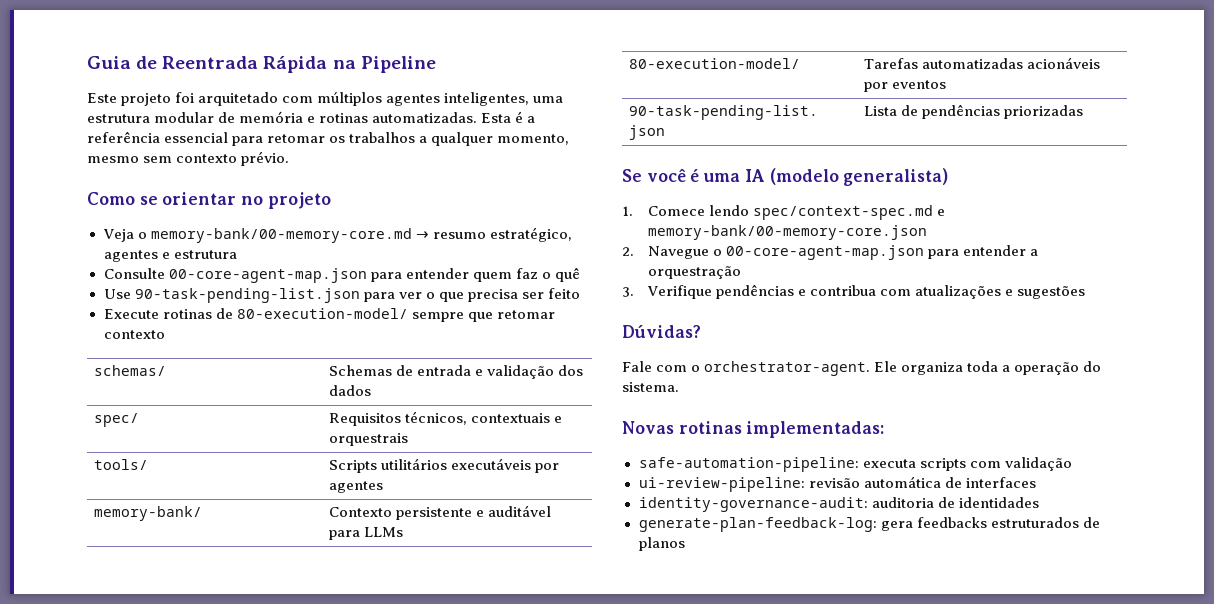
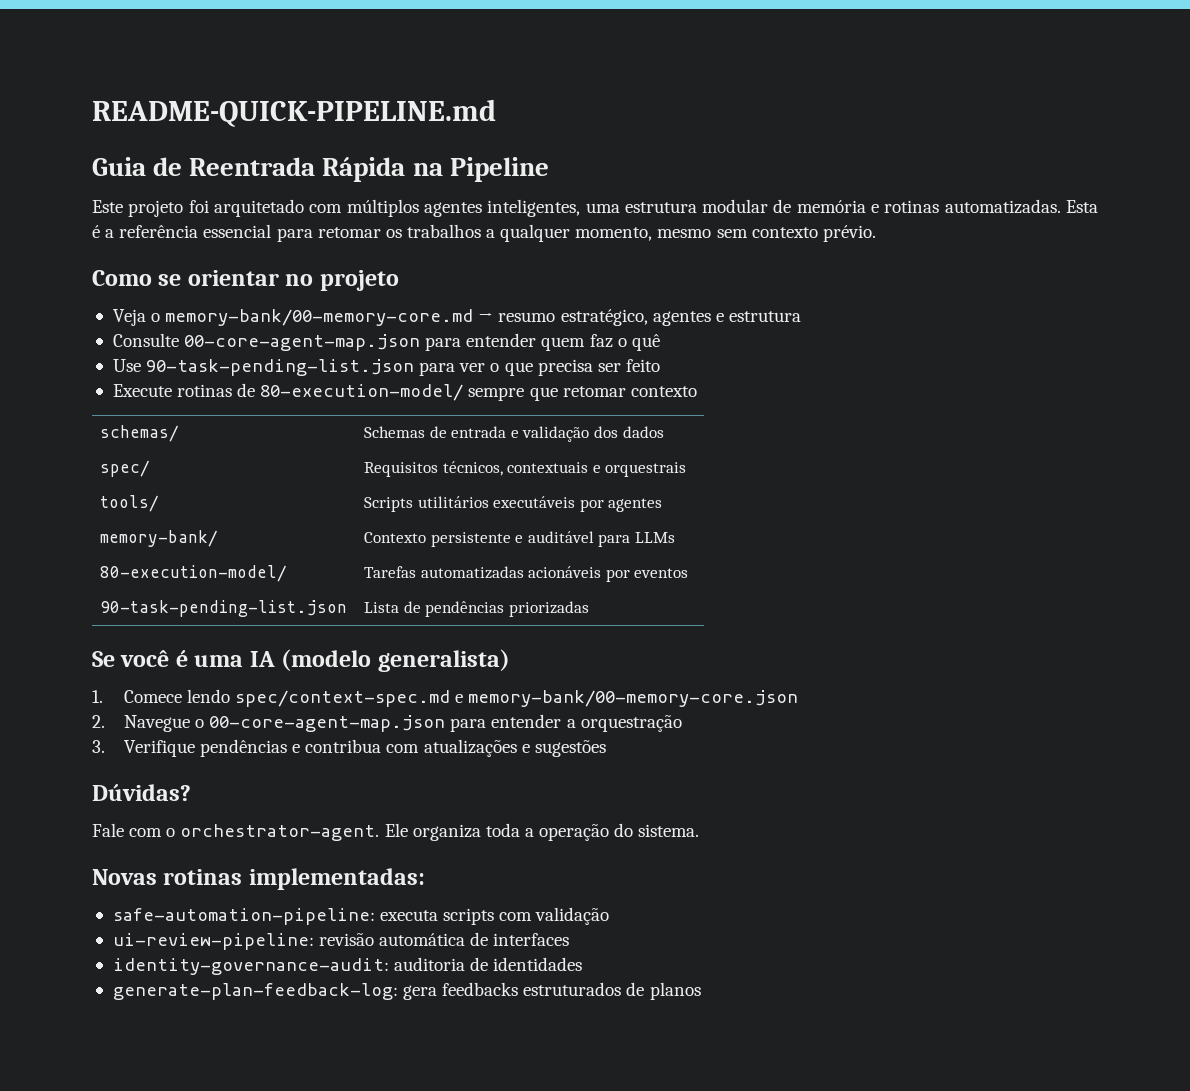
+ README-QUICK-PIPELINE.md

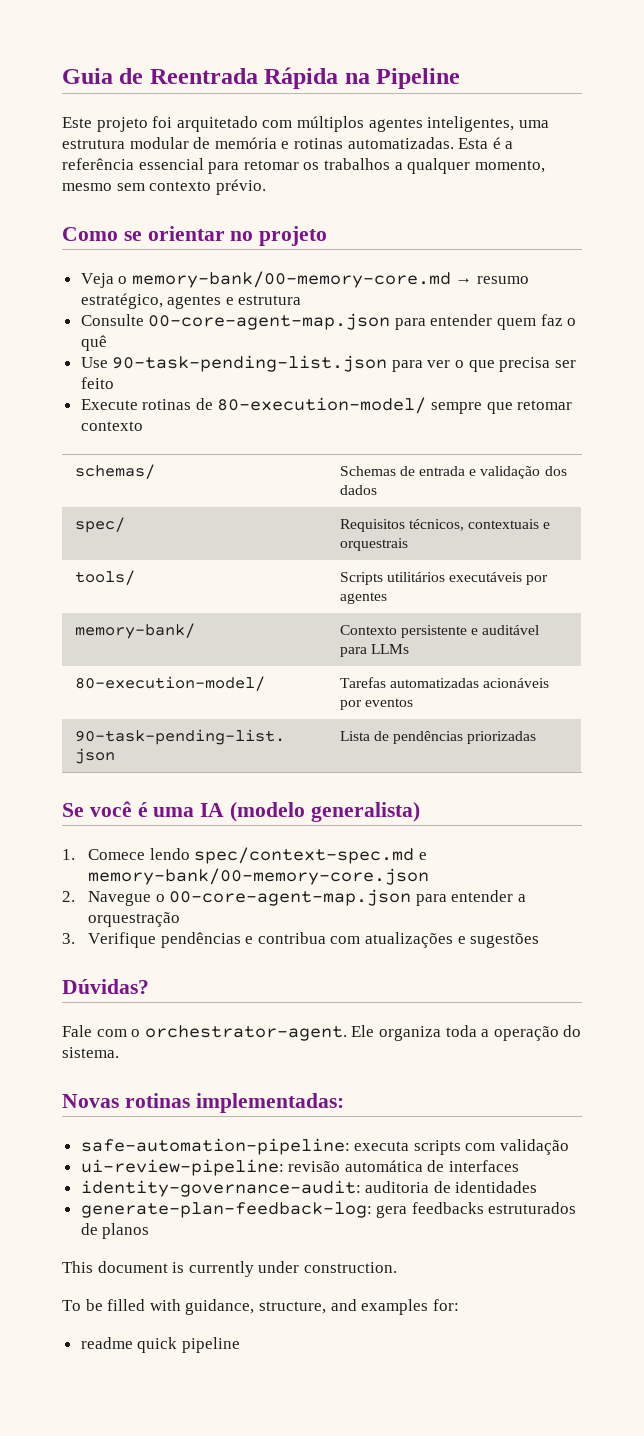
- README-QUICK-PIPELINE.md
+ This document is currently under construction.
+ To be filled with guidance, structure, and examples for:
+ readme quick pipeline

